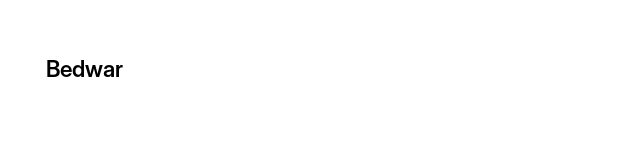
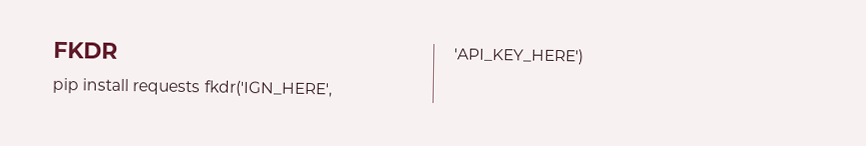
- Bedwar
+ FKDR
+ pip install requests fkdr('IGN_HERE', 'API_KEY_HERE')

